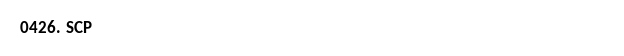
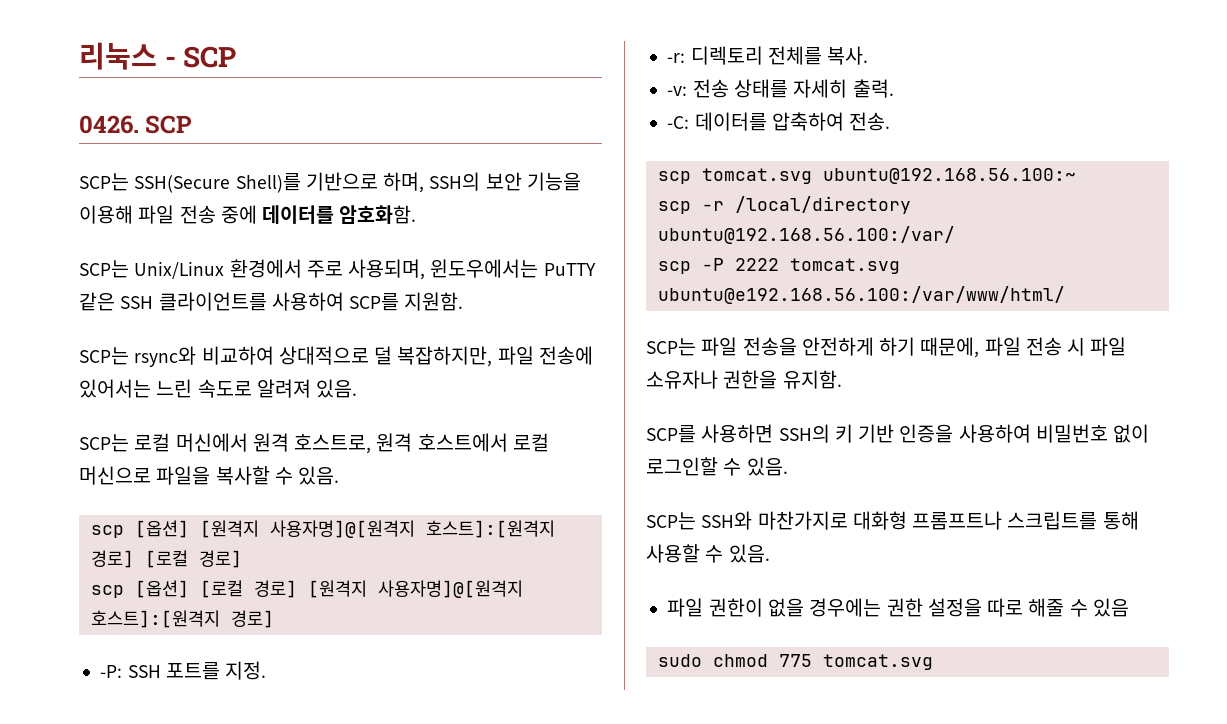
+ 리눅스 - SCP
+ SCP는 SSH(Secure Shell)를 기반으로 하며, SSH의 보안 기능을 이용해 파일 전송 중에 데이터를 암호화함.
+ SCP는 Unix/Linux 환경에서 주로 사용되며, 윈도우에서는 PuTTY 같은 SSH 클라이언트를 사용하여 SCP를 지원함.
+ SCP는 rsync와 비교하여 상대적으로 덜 복잡하지만, 파일 전송에 있어서는 느린 속도로 알려져 있음.
+ SCP는 로컬 머신에서 원격 호스트로, 원격 호스트에서 로컬 머신으로 파일을 복사할 수 있음.
+ scp [옵션] [원격지 사용자명]@[원격지 호스트]:[원격지 경로] [로컬 경로]
+ scp [옵션] [로컬 경로] [원격지 사용자명]@[원격지 호스트]:[원격지 경로]
+ -P: SSH 포트를 지정.
+ -r: 디렉토리 전체를 복사.
+ -v: 전송 상태를 자세히 출력.
+ -C: 데이터를 압축하여 전송.
+ scp tomcat.svg ubuntu@192.168.56.100:~
+ scp -r /local/directory ubuntu@192.168.56.100:/var/
+ scp -P 2222 tomcat.svg ubuntu@e192.168.56.100:/var/www/html/
+ SCP는 파일 전송을 안전하게 하기 때문에, 파일 전송 시 파일 소유자나 권한을 유지함.
+ SCP를 사용하면 SSH의 키 기반 인증을 사용하여 비밀번호 없이 로그인할 수 있음.
+ SCP는 SSH와 마찬가지로 대화형 프롬프트나 스크립트를 통해 사용할 수 있음.
+ 파일 권한이 없을 경우에는 권한 설정을 따로 해줄 수 있음
+ sudo chmod 775 tomcat.svg

